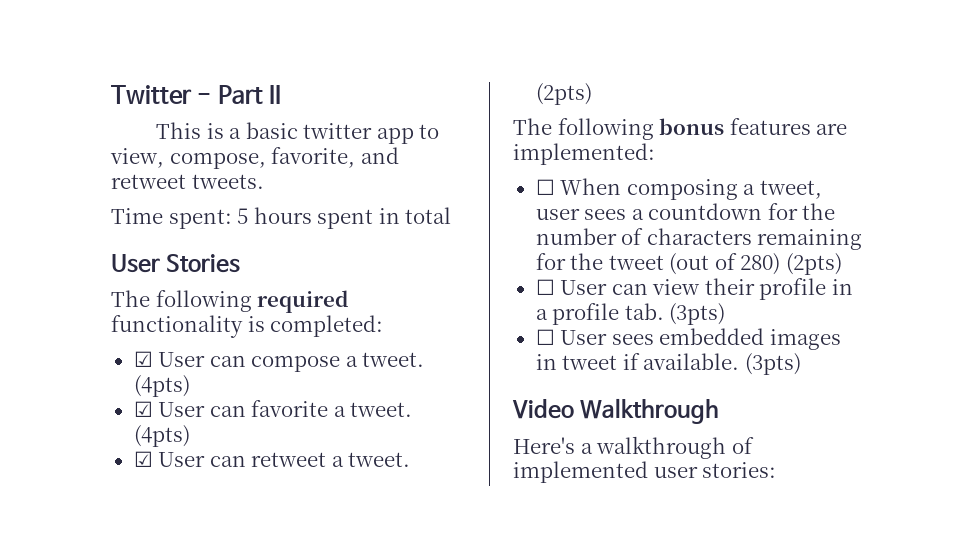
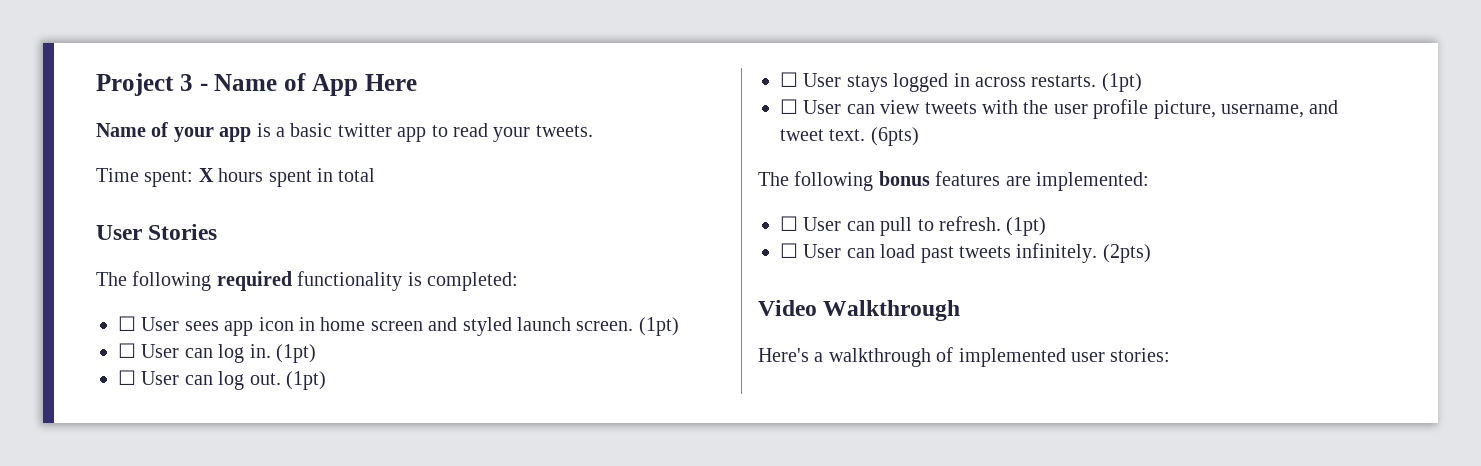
- Twitter - Part II
- This is a basic twitter app to view, compose, favorite, and retweet tweets.
+ Project 3 - Name of App Here
+ Name of your app is a basic twitter app to read your tweets.
- Time spent: 5 hours spent in total
+ Time spent: X hours spent in total
- ☑ User can compose a tweet. (4pts)
- ☑ User can favorite a tweet. (4pts)
- ☑ User can retweet a tweet. (2pts)
+ ☐ User sees app icon in home screen and styled launch screen. (1pt)
+ ☐ User can log in. (1pt)
+ ☐ User can log out. (1pt)
+ ☐ User stays logged in across restarts. (1pt)
+ ☐ User can view tweets with the user profile picture, username, and tweet text. (6pts)
- ☐ When composing a tweet, user sees a countdown for the number of characters remaining for the tweet (out of 280) (2pts)
- ☐ User can view their profile in a profile tab. (3pts)
- ☐ User sees embedded images in tweet if available. (3pts)
+ ☐ User can pull to refresh. (1pt)
+ ☐ User can load past tweets infinitely. (2pts)

